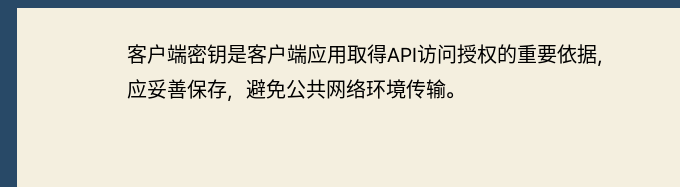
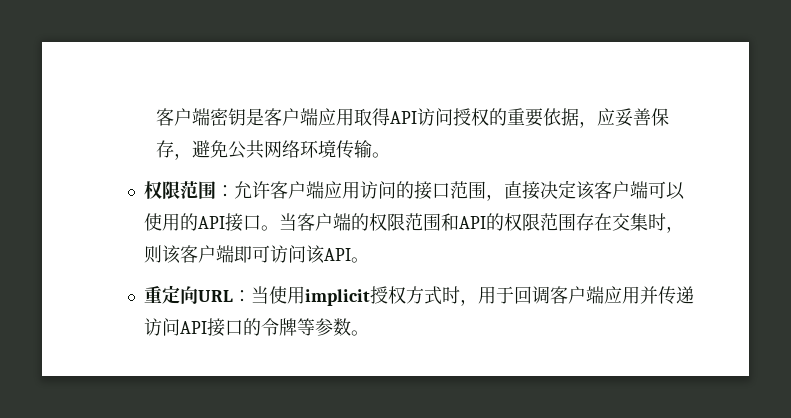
+ 权限范围：允许客户端应用访问的接口范围，直接决定该客户端可以使用的API接口。当客户端的权限范围和API的权限范围存在交集时，则该客户端即可访问该API。
+ 重定向URL：当使用implicit授权方式时，用于回调客户端应用并传递访问API接口的令牌等参数。

